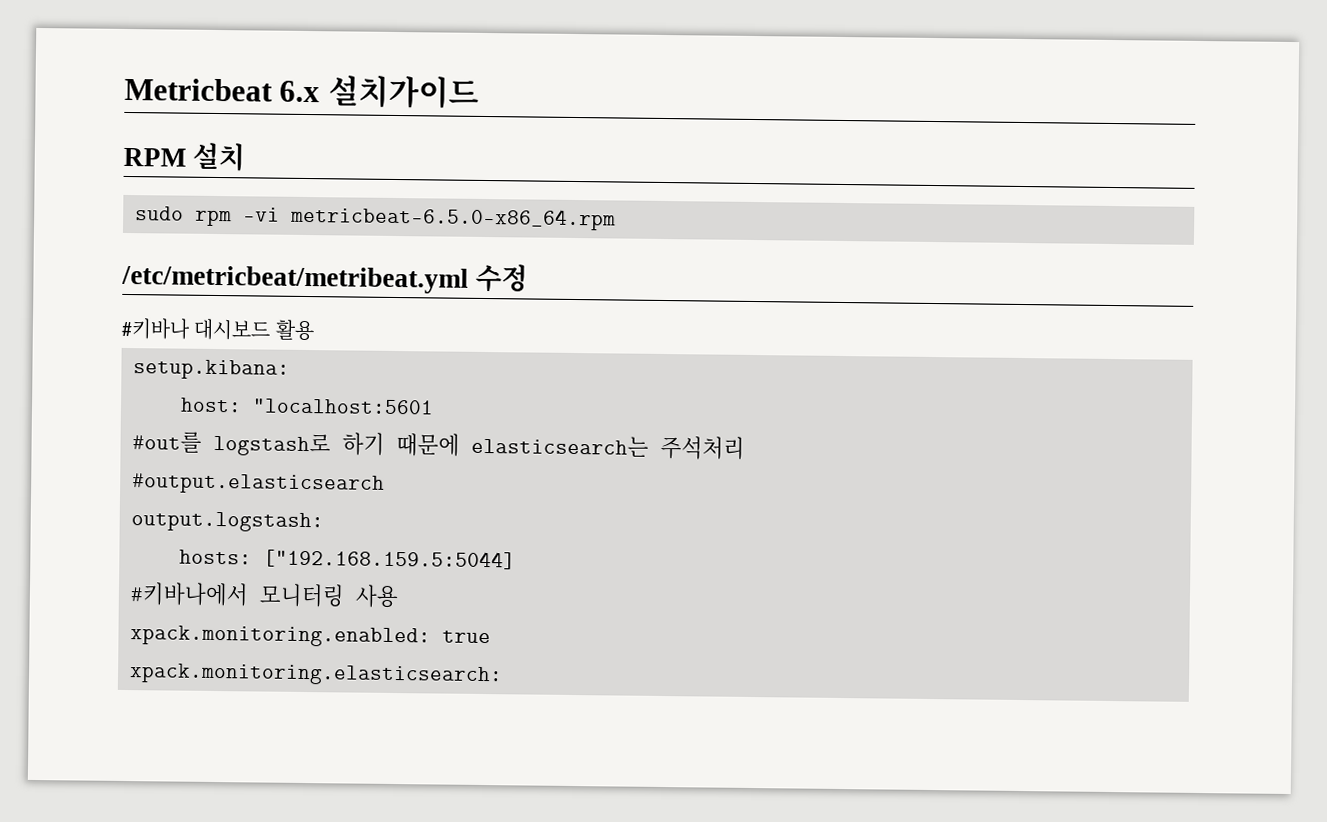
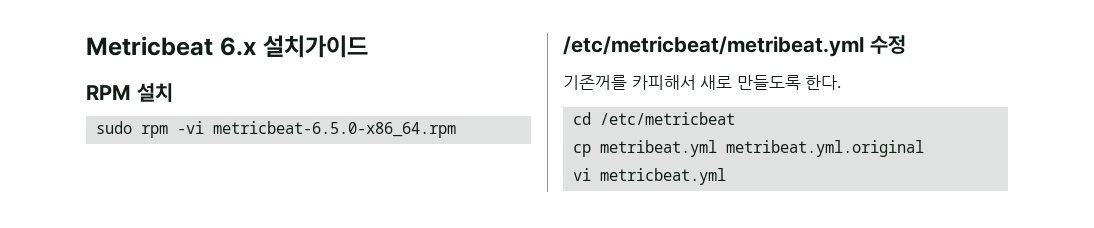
- #키바나 대시보드 활용
- setup.kibana:
- host: "localhost:5601
- #out를 logstash로 하기 때문에 elasticsearch는 주석처리
- #output.elasticsearch
- output.logstash:
- hosts: ["192.168.159.5:5044]
- #키바나에서 모니터링 사용
- xpack.monitoring.enabled: true
- xpack.monitoring.elasticsearch:
+ 기존꺼를 카피해서 새로 만들도록 한다.
+ cd /etc/metricbeat
+ cp metribeat.yml metribeat.yml.original
+ vi metricbeat.yml

